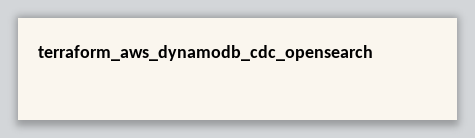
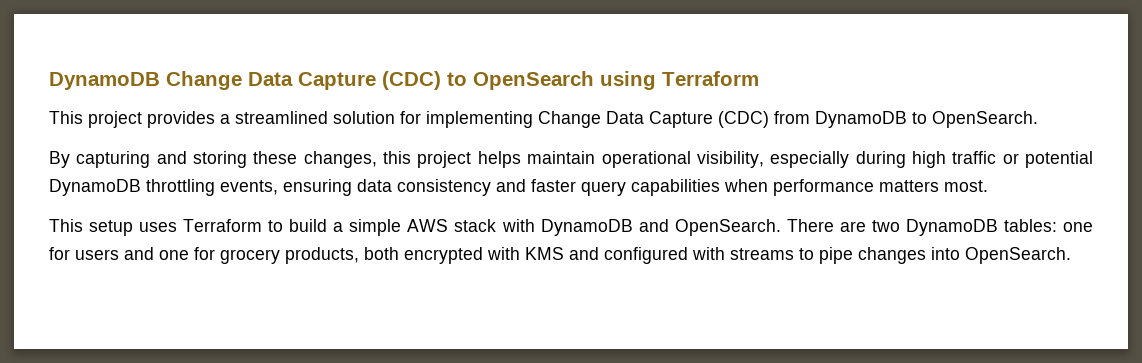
- terraform_aws_dynamodb_cdc_opensearch
+ DynamoDB Change Data Capture (CDC) to OpenSearch using Terraform
+ This project provides a streamlined solution for implementing Change Data Capture (CDC) from DynamoDB to OpenSearch.
+ By capturing and storing these changes, this project helps maintain operational visibility, especially during high traffic or potential DynamoDB throttling events, ensuring data consistency and faster query capabilities when performance matters most.
+ This setup uses Terraform to build a simple AWS stack with DynamoDB and OpenSearch. There are two DynamoDB tables: one for users and one for grocery products, both encrypted with KMS and configured with streams to pipe changes into OpenSearch.

